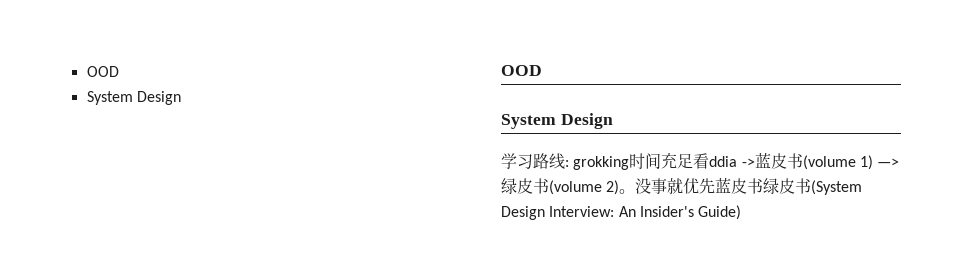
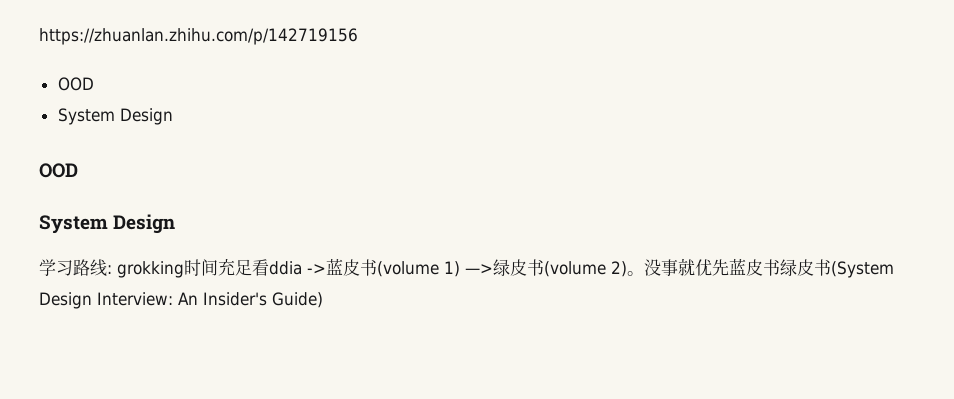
+ https://zhuanlan.zhihu.com/p/142719156

